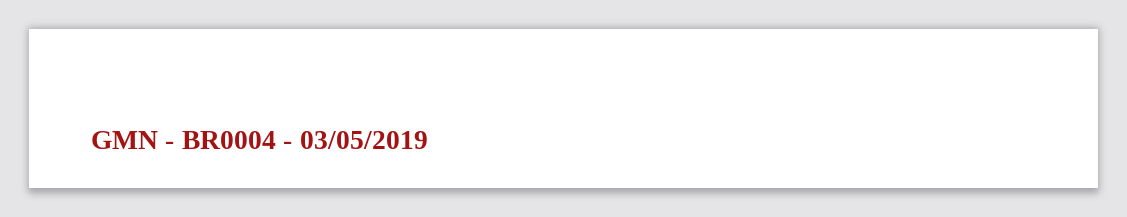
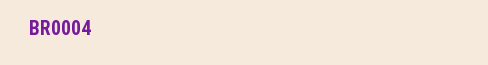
- GMN - BR0004 - 03/05/2019
+ BR0004

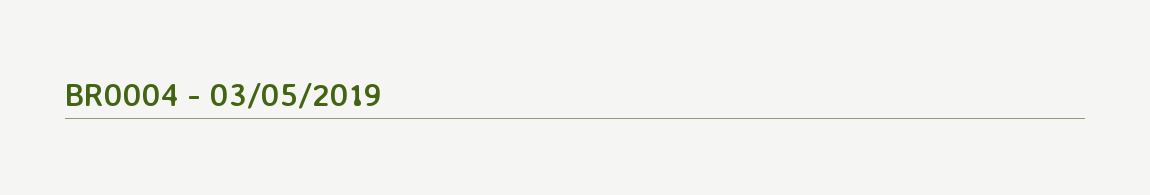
- BR0004
+ BR0004 - 03/05/2019

